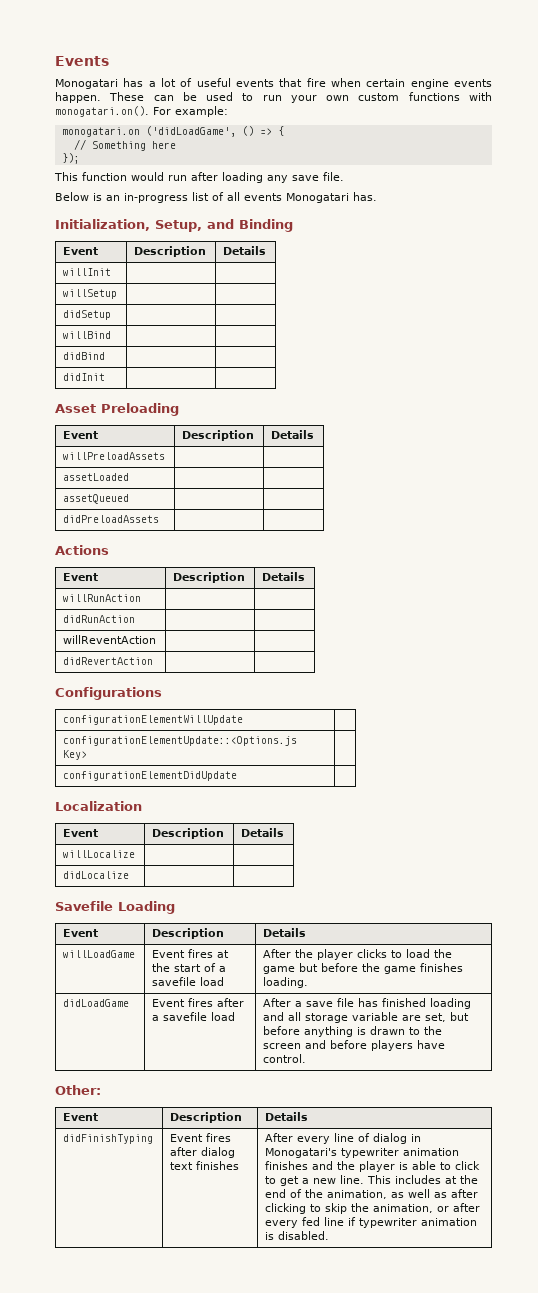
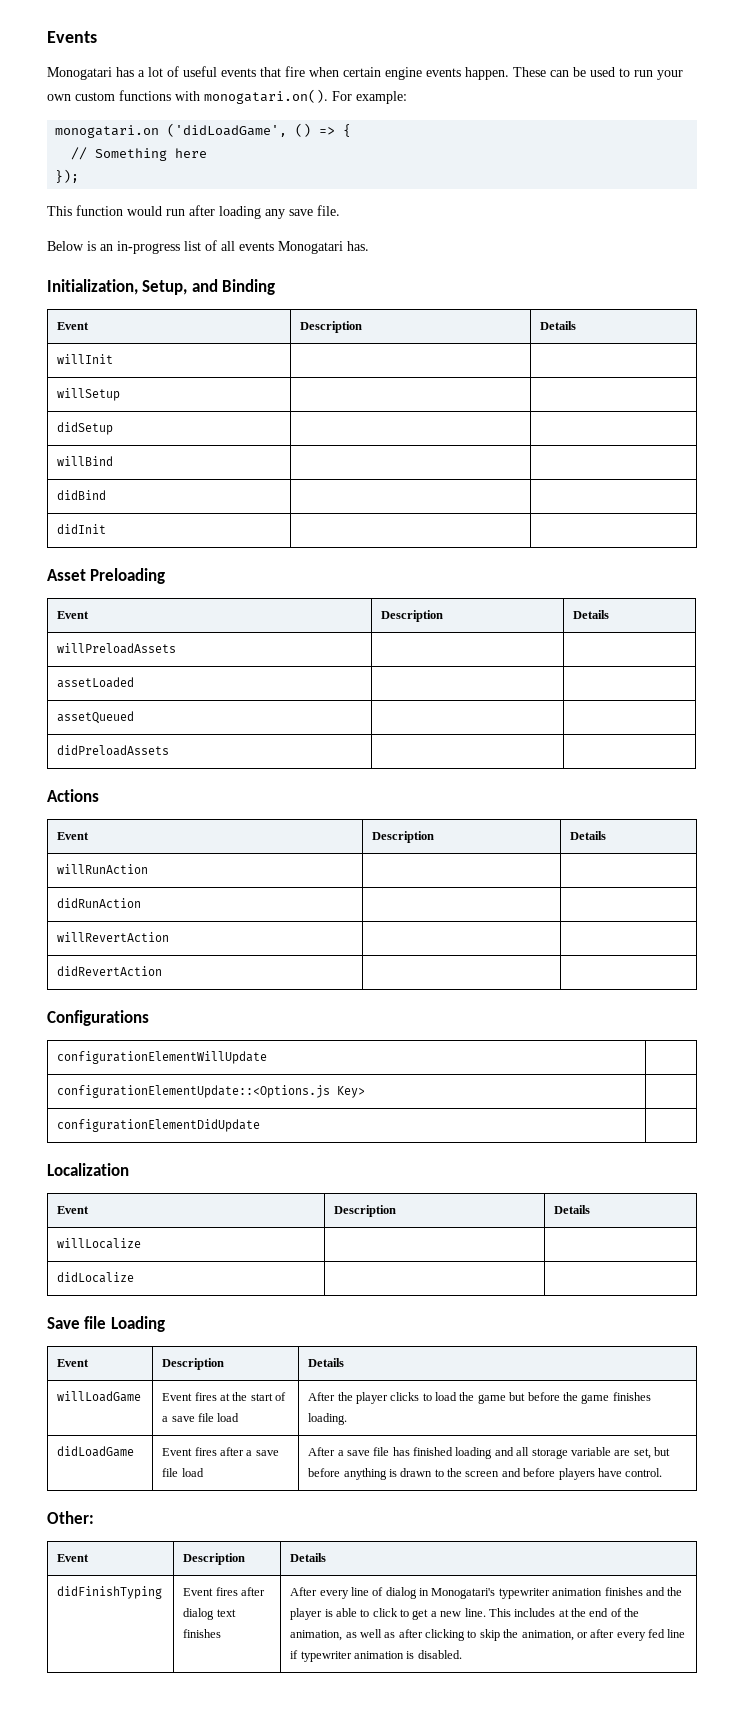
- willReventAction | |
+ willRevertAction | |
- Savefile Loading
+ Save file Loading
- willLoadGame | Event fires at the start of a savefile load | After the player clicks to load the game but before the game finishes loading.
+ willLoadGame | Event fires at the start of a save file load | After the player clicks to load the game but before the game finishes loading.
- didLoadGame | Event fires after a savefile load | After a save file has finished loading and all storage variable are set, but before anything is drawn to the screen and before players have control.
+ didLoadGame | Event fires after a save file load | After a save file has finished loading and all storage variable are set, but before anything is drawn to the screen and before players have control.

